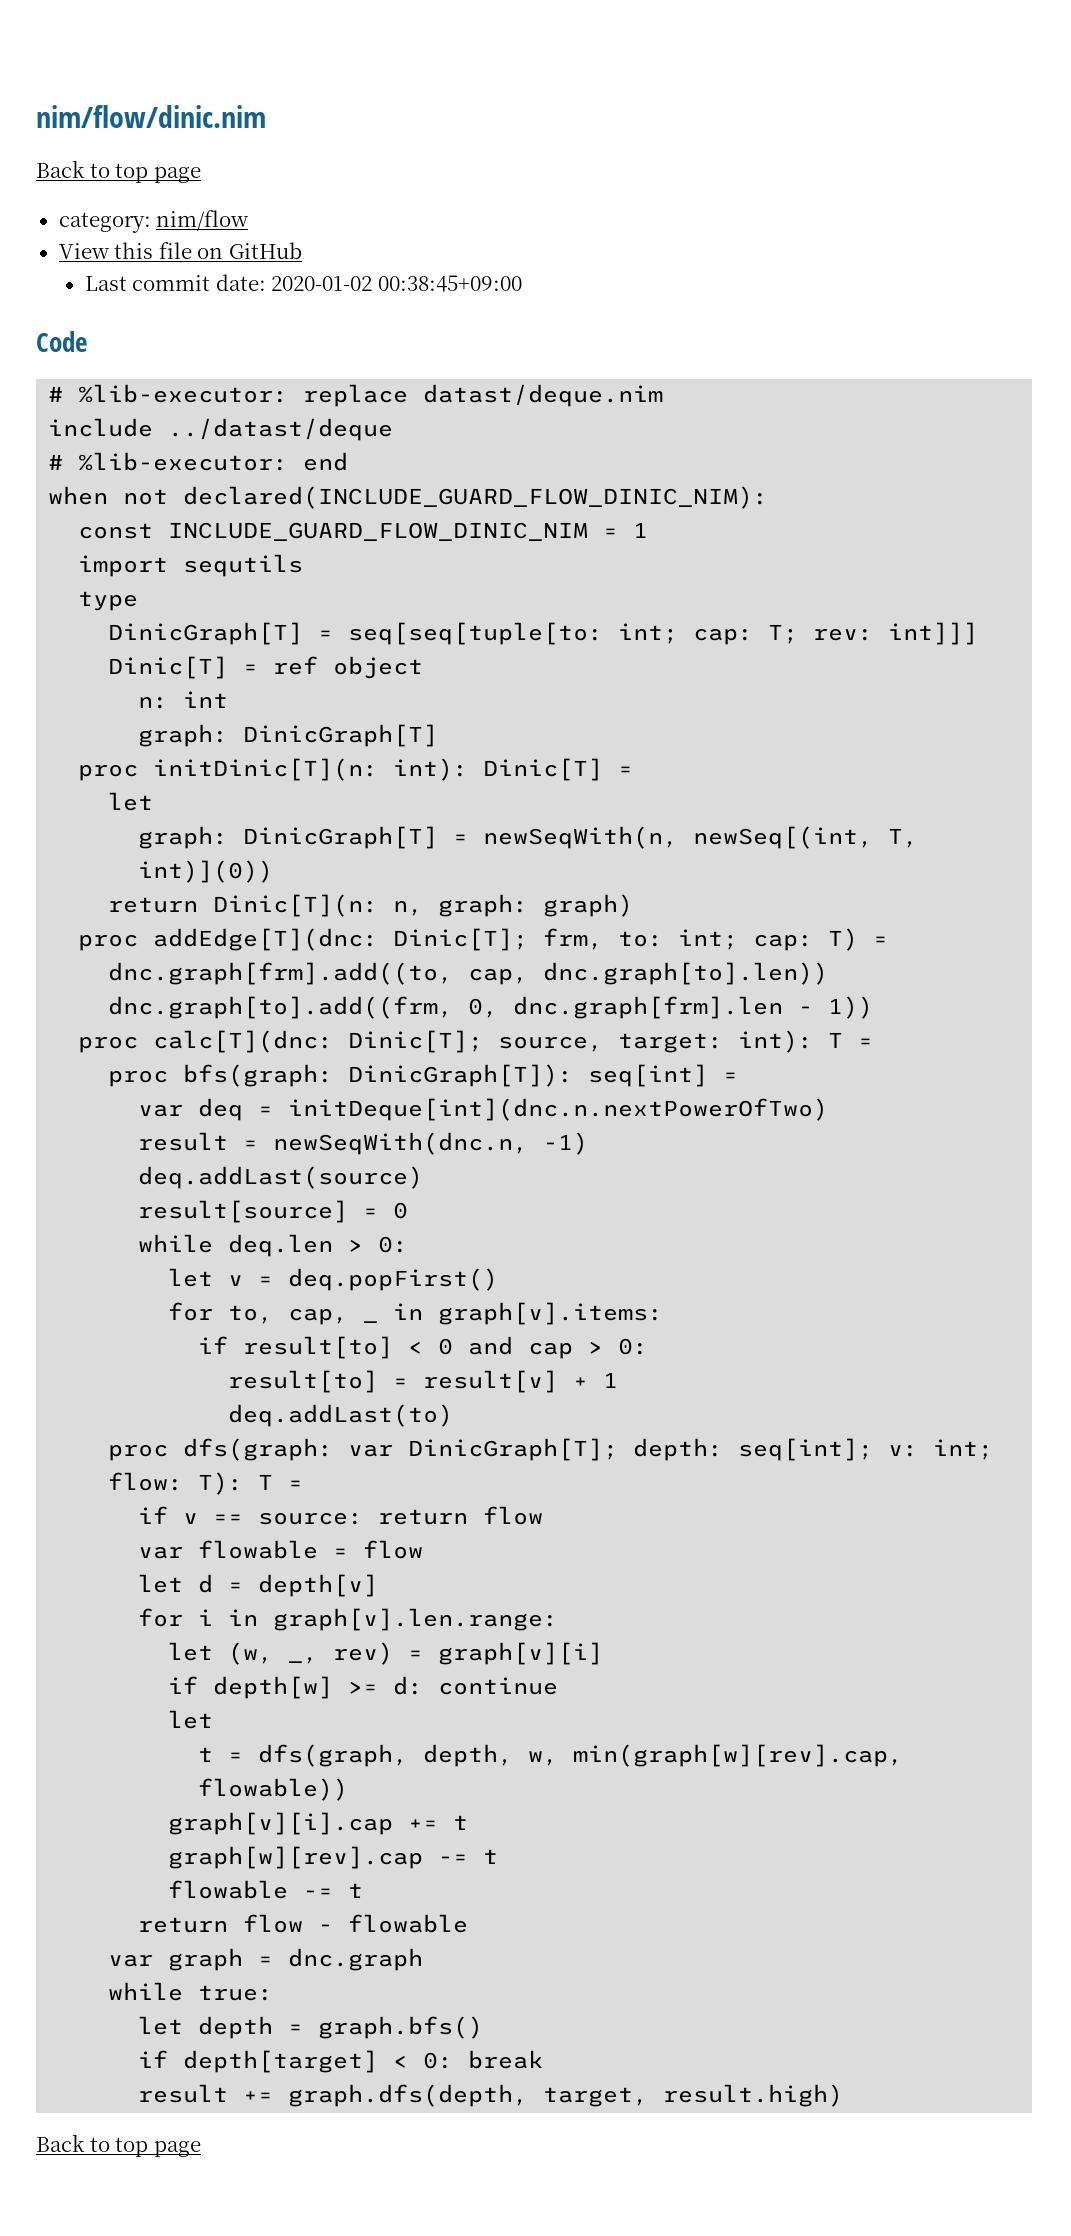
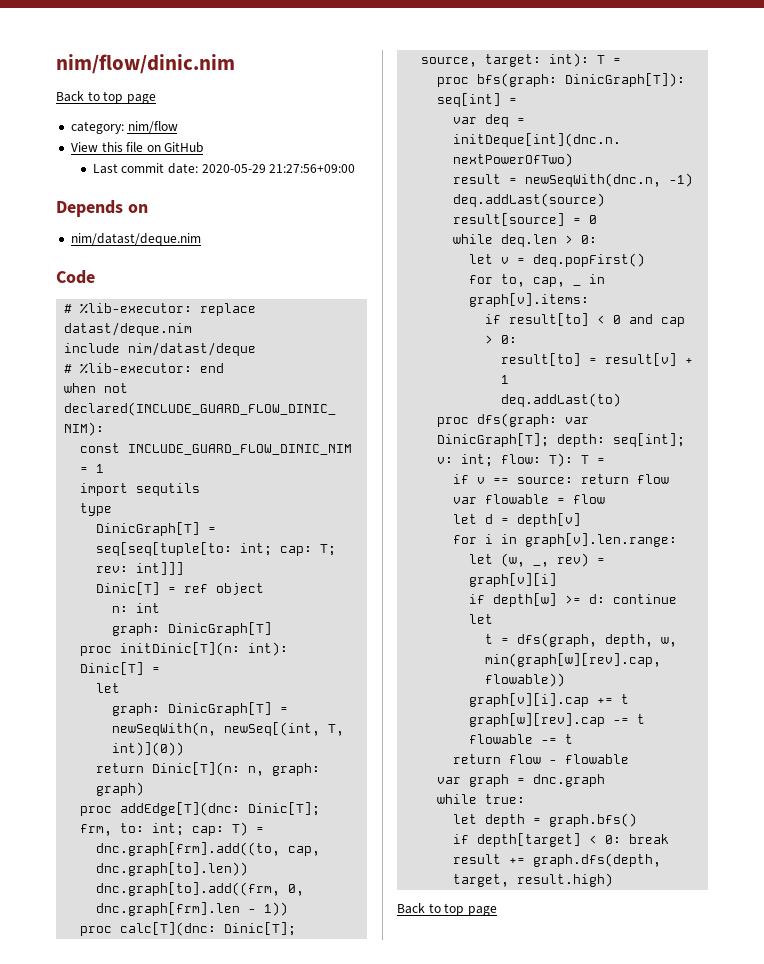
- Last commit date: 2020-01-02 00:38:45+09:00
+ Last commit date: 2020-05-29 21:27:56+09:00
+ Depends on
+ nim/datast/deque.nim
- include ../datast/deque
+ include nim/datast/deque

